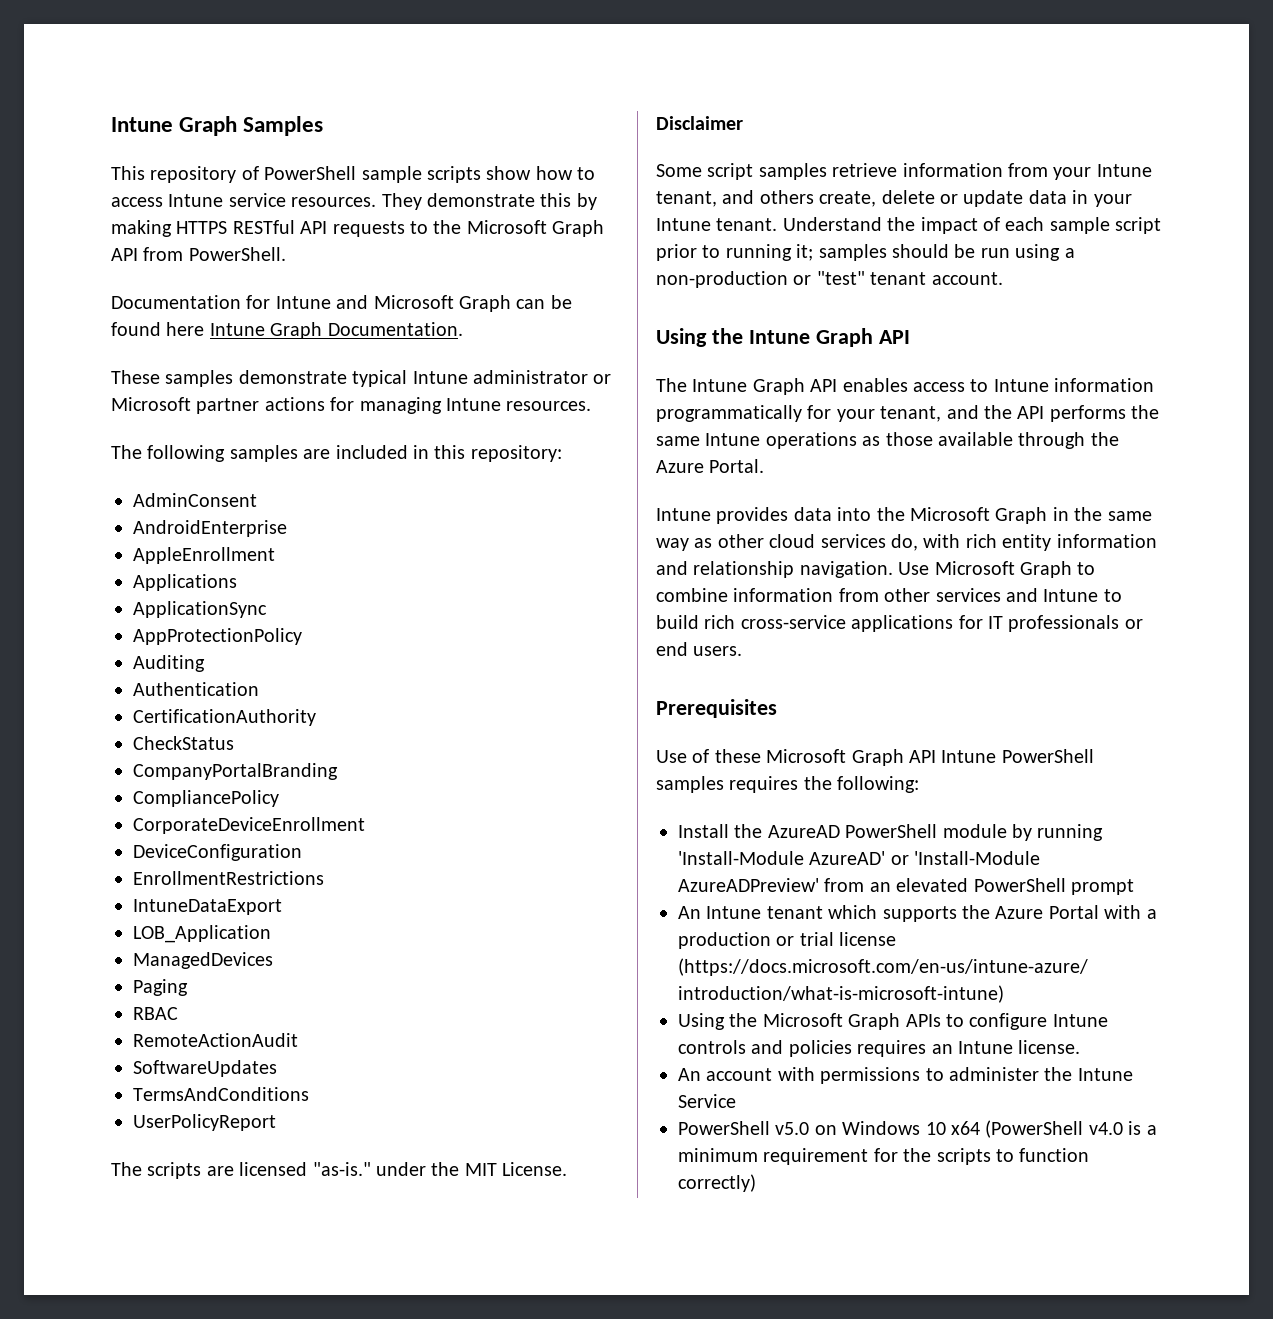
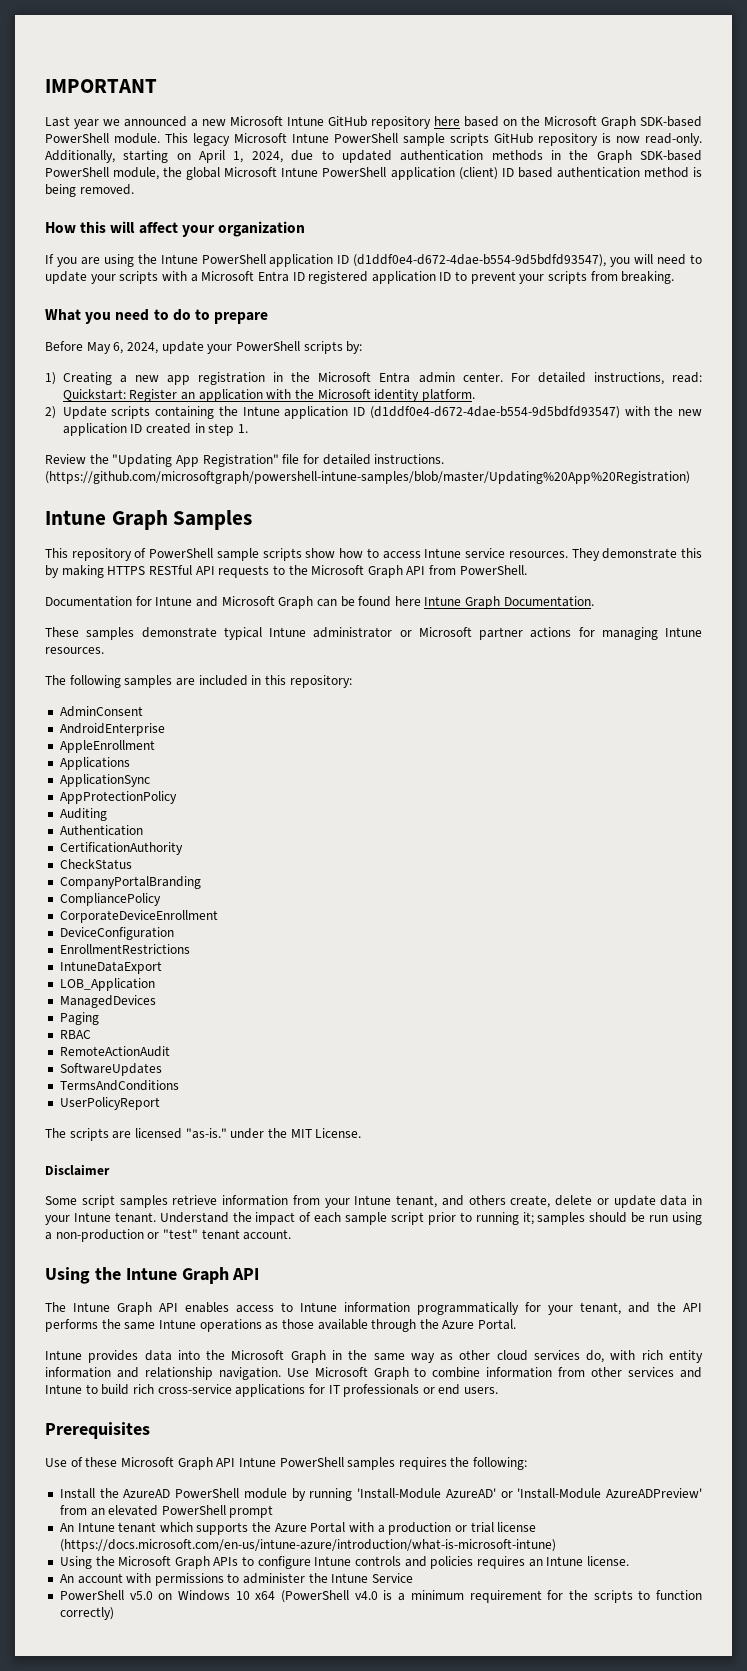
+ IMPORTANT
+ Last year we announced a new Microsoft Intune GitHub repository here based on the Microsoft Graph SDK-based PowerShell module. This legacy Microsoft Intune PowerShell sample scripts GitHub repository is now read-only. Additionally, starting on April 1, 2024, due to updated authentication methods in the Graph SDK-based PowerShell module, the global Microsoft Intune PowerShell application (client) ID based authentication method is being removed.
+ How this will affect your organization
+ If you are using the Intune PowerShell application ID (d1ddf0e4-d672-4dae-b554-9d5bdfd93547), you will need to update your scripts with a Microsoft Entra ID registered application ID to prevent your scripts from breaking.
+ What you need to do to prepare
+ Before May 6, 2024, update your PowerShell scripts by:
+ 1) Creating a new app registration in the Microsoft Entra admin center. For detailed instructions, read: Quickstart: Register an application with the Microsoft identity platform.
+ 2) Update scripts containing the Intune application ID (d1ddf0e4-d672-4dae-b554-9d5bdfd93547) with the new application ID created in step 1.
+ Review the "Updating App Registration" file for detailed instructions. (https://github.com/microsoftgraph/powershell-intune-samples/blob/master/Updating%20App%20Registration)

